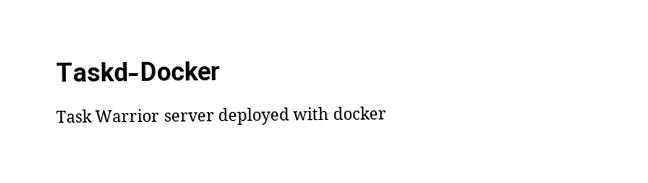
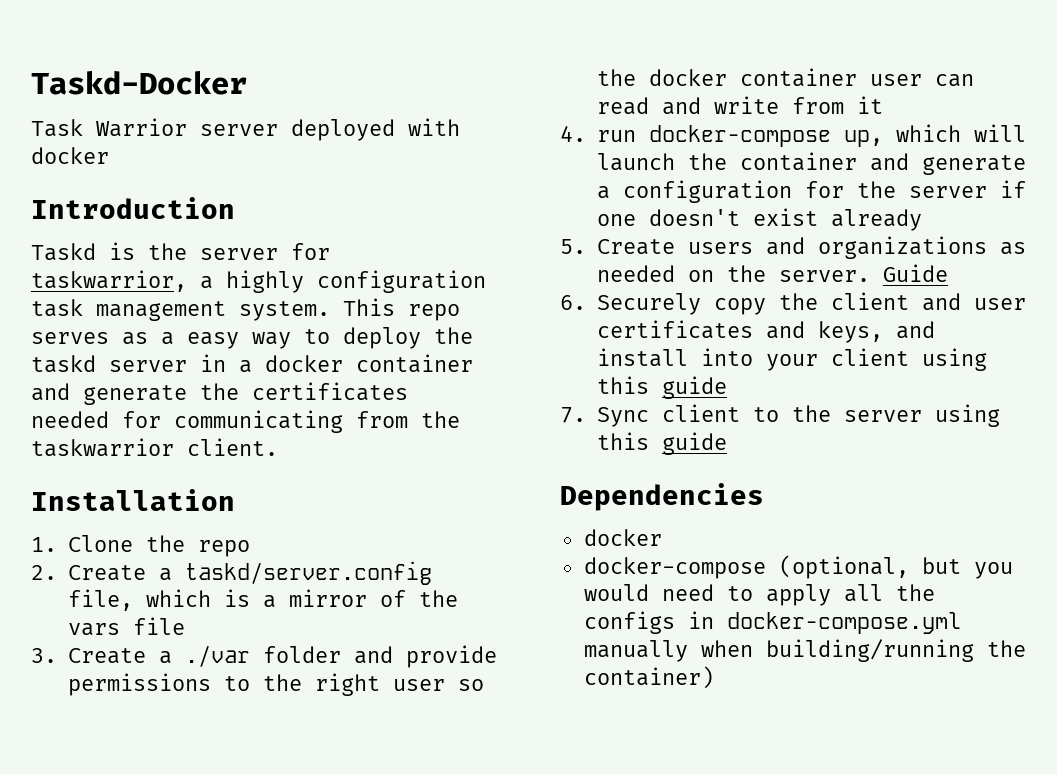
+ Introduction
+ Taskd is the server for taskwarrior, a highly configuration task management system. This repo serves as a easy way to deploy the taskd server in a docker container and generate the certificates needed for communicating from the taskwarrior client.
+ Installation
+ 1. Clone the repo
+ 2. Create a taskd/server.config file, which is a mirror of the vars file
+ 3. Create a ./var folder and provide permissions to the right user so the docker container user can read and write from it
+ 4. run docker-compose up, which will launch the container and generate a configuration for the server if one doesn't exist already
+ 5. Create users and organizations as needed on the server. Guide
+ 6. Securely copy the client and user certificates and keys, and install into your client using this guide
+ 7. Sync client to the server using this guide
+ Dependencies
+ docker
+ docker-compose (optional, but you would need to apply all the configs in docker-compose.yml manually when building/running the container)

